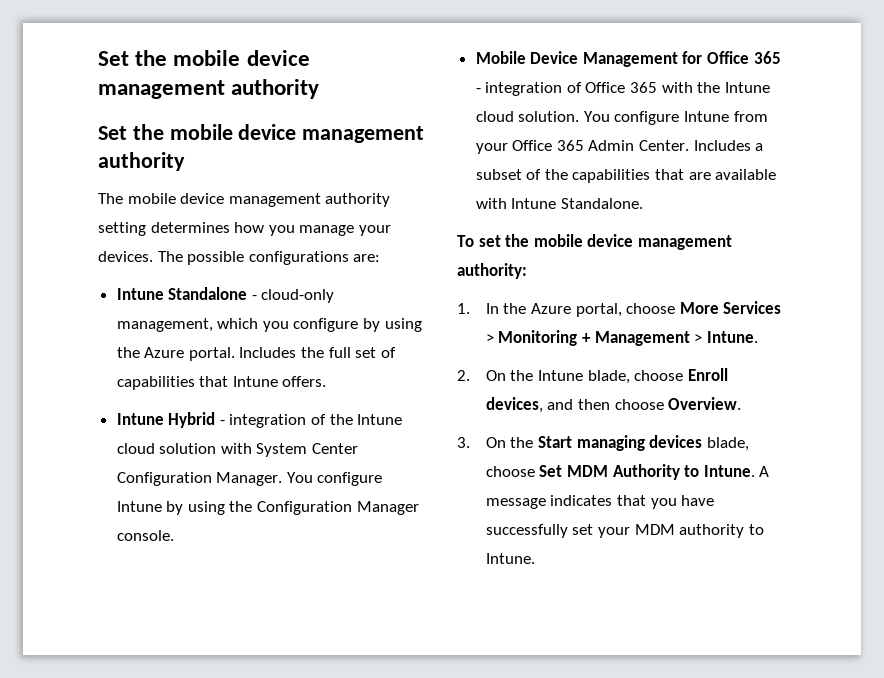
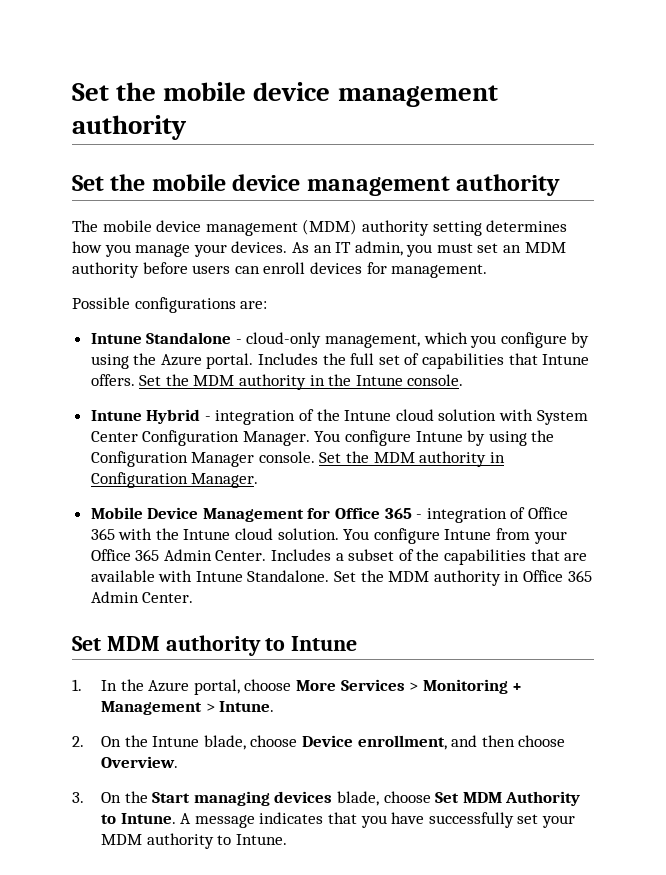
- The mobile device management authority setting determines how you manage your devices.
+ The mobile device management (MDM) authority setting determines how you manage your devices.
- The possible configurations are:
+ As an IT admin, you must set an MDM authority before users can enroll devices for management.
+ Possible configurations are:
+ Set the MDM authority in the Intune console.
+ Set the MDM authority in Configuration Manager.
- Includes a subset of the capabilities that are available with Intune Standalone.
- To set the mobile device management authority:
+ Includes a subset of the capabilities that are available with Intune Standalone. Set the MDM authority in Office 365 Admin Center.
+ Set MDM authority to Intune
- 2. On the Intune blade, choose Enroll devices, and then choose Overview.
+ 2. On the Intune blade, choose Device enrollment, and then choose Overview.

